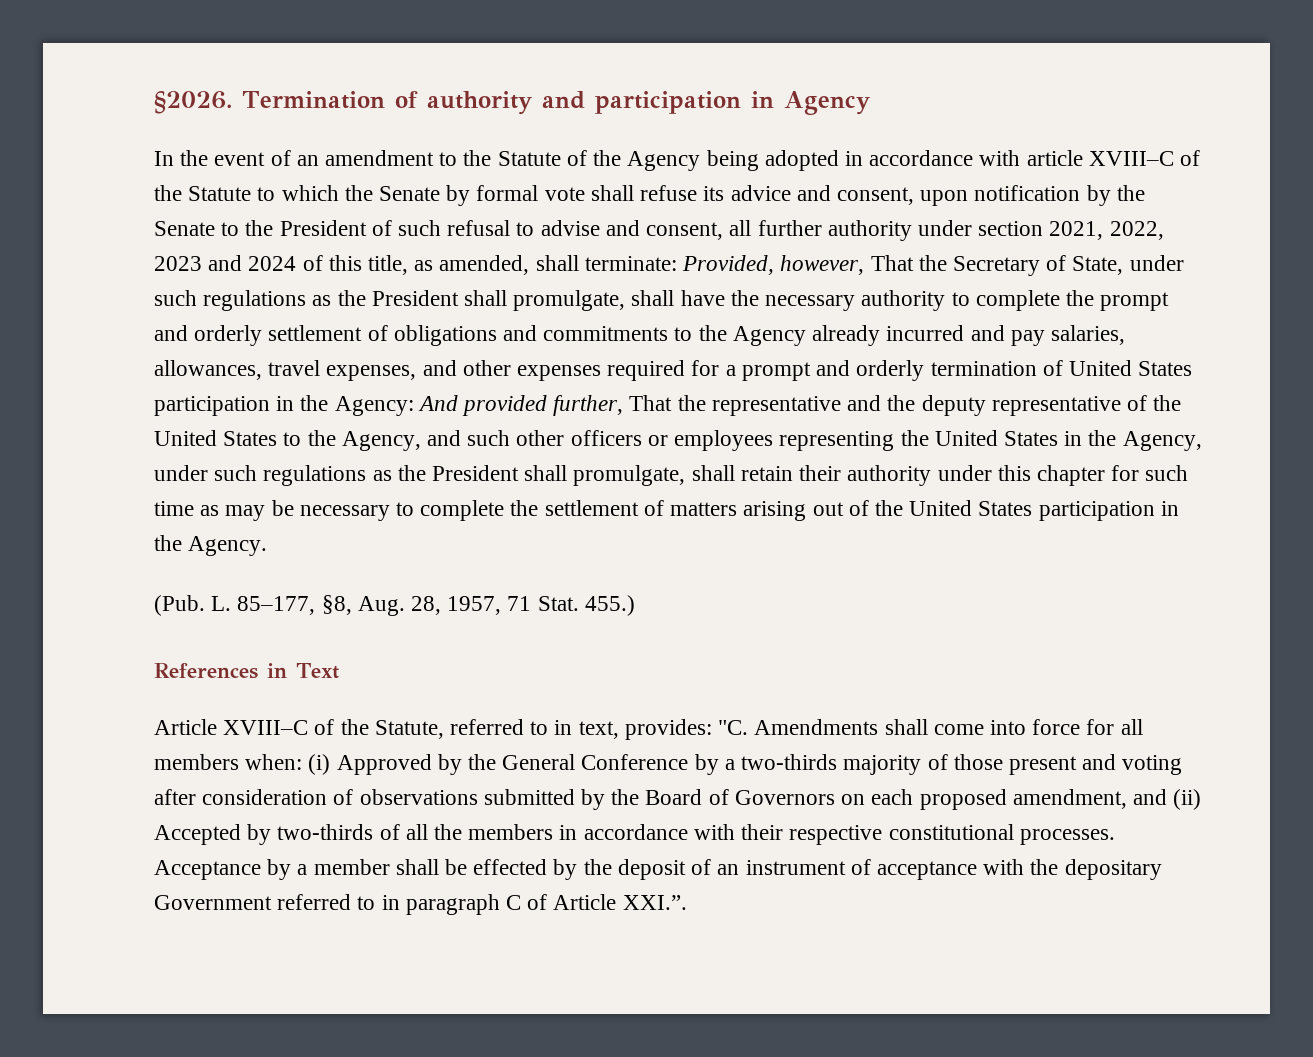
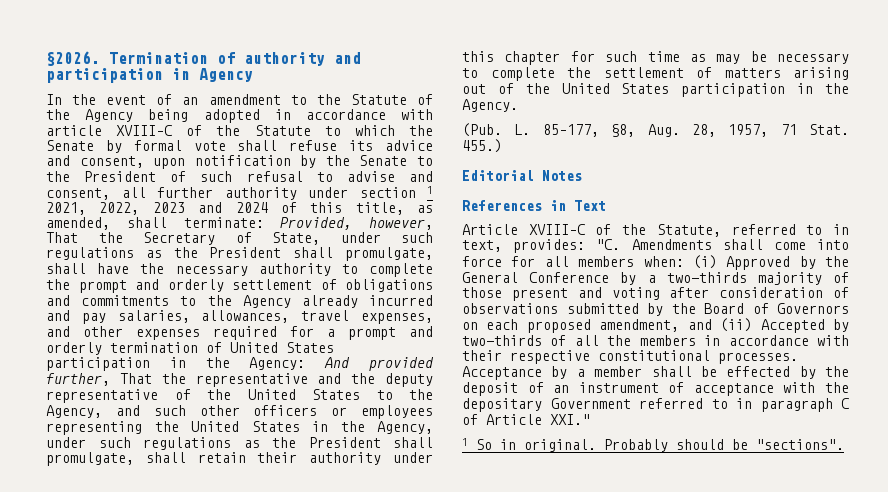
- In the event of an amendment to the Statute of the Agency being adopted in accordance with article XVIII–C of the Statute to which the Senate by formal vote shall refuse its advice and consent, upon notification by the Senate to the President of such refusal to advise and consent, all further authority under section 2021, 2022, 2023 and 2024 of this title, as amended, shall terminate:
+ In the event of an amendment to the Statute of the Agency being adopted in accordance with article XVIII–C of the Statute to which the Senate by formal vote shall refuse its advice and consent, upon notification by the Senate to the President of such refusal to advise and consent, all further authority under section 1 2021, 2022, 2023 and 2024 of this title, as amended, shall terminate:
+ Editorial Notes
- Acceptance by a member shall be effected by the deposit of an instrument of acceptance with the depositary Government referred to in paragraph C of Article XXI.”.
+ Acceptance by a member shall be effected by the deposit of an instrument of acceptance with the depositary Government referred to in paragraph C of Article XXI."
+ 1 So in original. Probably should be "sections".

